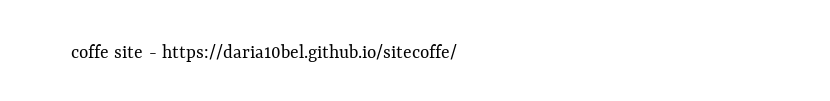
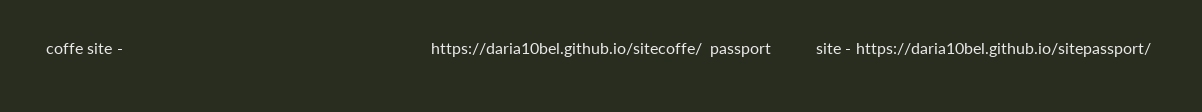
- coffe site - https://daria10bel.github.io/sitecoffe/
+ coffe site - https://daria10bel.github.io/sitecoffe/ passport site - https://daria10bel.github.io/sitepassport/

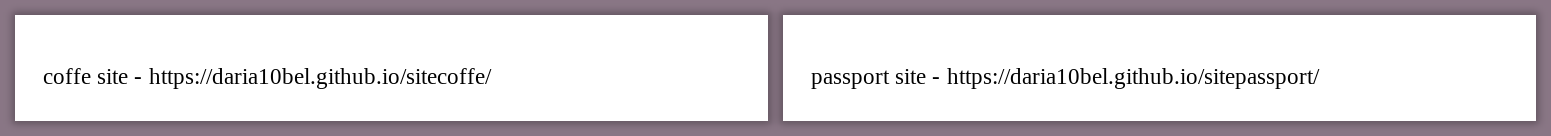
- coffe site - https://daria10bel.github.io/sitecoffe/ passport site - https://daria10bel.github.io/sitepassport/
+ coffe site - https://daria10bel.github.io/sitecoffe/
+ passport site - https://daria10bel.github.io/sitepassport/

